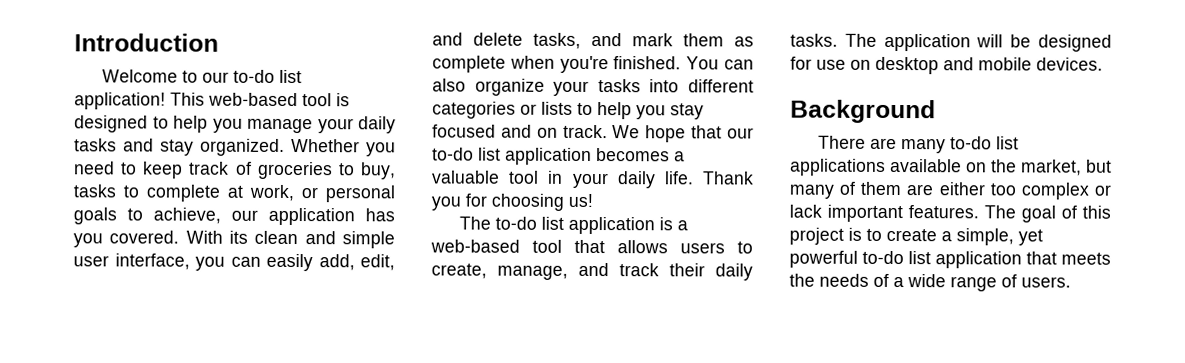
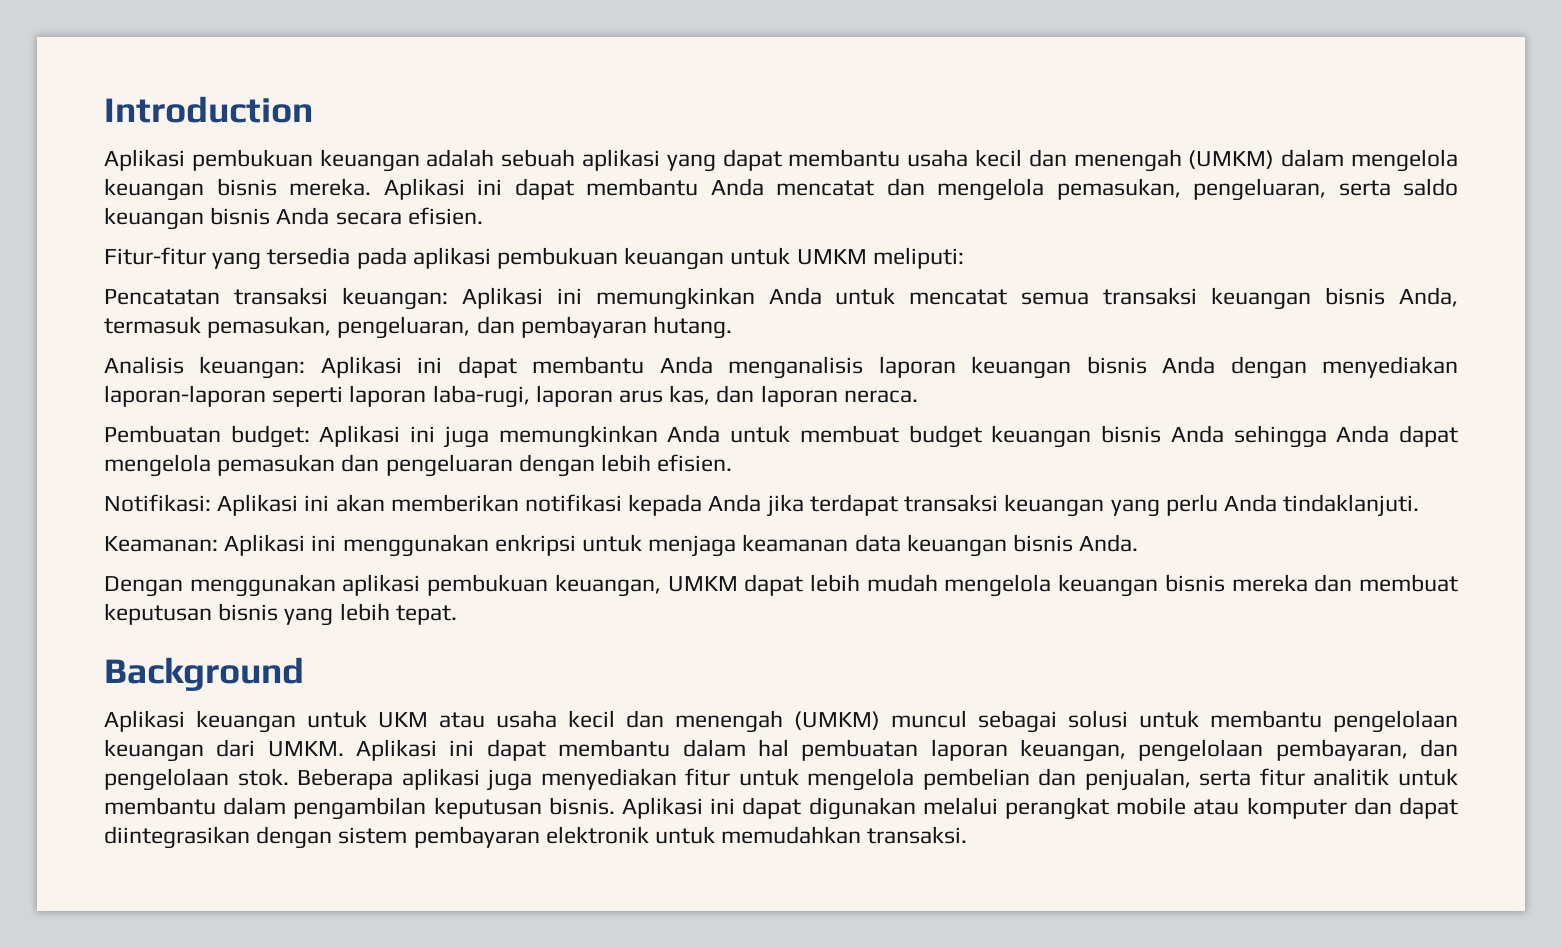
- Welcome to our to-do list application! This web-based tool is designed to help you manage your daily tasks and stay organized. Whether you need to keep track of groceries to buy, tasks to complete at work, or personal goals to achieve, our application has you covered. With its clean and simple user interface, you can easily add, edit, and delete tasks, and mark them as complete when you're finished. You can also organize your tasks into different categories or lists to help you stay focused and on track. We hope that our to-do list application becomes a valuable tool in your daily life. Thank you for choosing us!
- The to-do list application is a web-based tool that allows users to create, manage, and track their daily tasks. The application will be designed for use on desktop and mobile devices.
+ Aplikasi pembukuan keuangan adalah sebuah aplikasi yang dapat membantu usaha kecil dan menengah (UMKM) dalam mengelola keuangan bisnis mereka. Aplikasi ini dapat membantu Anda mencatat dan mengelola pemasukan, pengeluaran, serta saldo keuangan bisnis Anda secara efisien.
+ Fitur-fitur yang tersedia pada aplikasi pembukuan keuangan untuk UMKM meliputi:
+ Pencatatan transaksi keuangan: Aplikasi ini memungkinkan Anda untuk mencatat semua transaksi keuangan bisnis Anda, termasuk pemasukan, pengeluaran, dan pembayaran hutang.
+ Analisis keuangan: Aplikasi ini dapat membantu Anda menganalisis laporan keuangan bisnis Anda dengan menyediakan laporan-laporan seperti laporan laba-rugi, laporan arus kas, dan laporan neraca.
+ Pembuatan budget: Aplikasi ini juga memungkinkan Anda untuk membuat budget keuangan bisnis Anda sehingga Anda dapat mengelola pemasukan dan pengeluaran dengan lebih efisien.
+ Notifikasi: Aplikasi ini akan memberikan notifikasi kepada Anda jika terdapat transaksi keuangan yang perlu Anda tindaklanjuti.
+ Keamanan: Aplikasi ini menggunakan enkripsi untuk menjaga keamanan data keuangan bisnis Anda.
+ Dengan menggunakan aplikasi pembukuan keuangan, UMKM dapat lebih mudah mengelola keuangan bisnis mereka dan membuat keputusan bisnis yang lebih tepat.
  Background
- There are many to-do list applications available on the market, but many of them are either too complex or lack important features. The goal of this project is to create a simple, yet powerful to-do list application that meets the needs of a wide range of users.
+ Aplikasi keuangan untuk UKM atau usaha kecil dan menengah (UMKM) muncul sebagai solusi untuk membantu pengelolaan keuangan dari UMKM. Aplikasi ini dapat membantu dalam hal pembuatan laporan keuangan, pengelolaan pembayaran, dan pengelolaan stok. Beberapa aplikasi juga menyediakan fitur untuk mengelola pembelian dan penjualan, serta fitur analitik untuk membantu dalam pengambilan keputusan bisnis. Aplikasi ini dapat digunakan melalui perangkat mobile atau komputer dan dapat diintegrasikan dengan sistem pembayaran elektronik untuk memudahkan transaksi.

